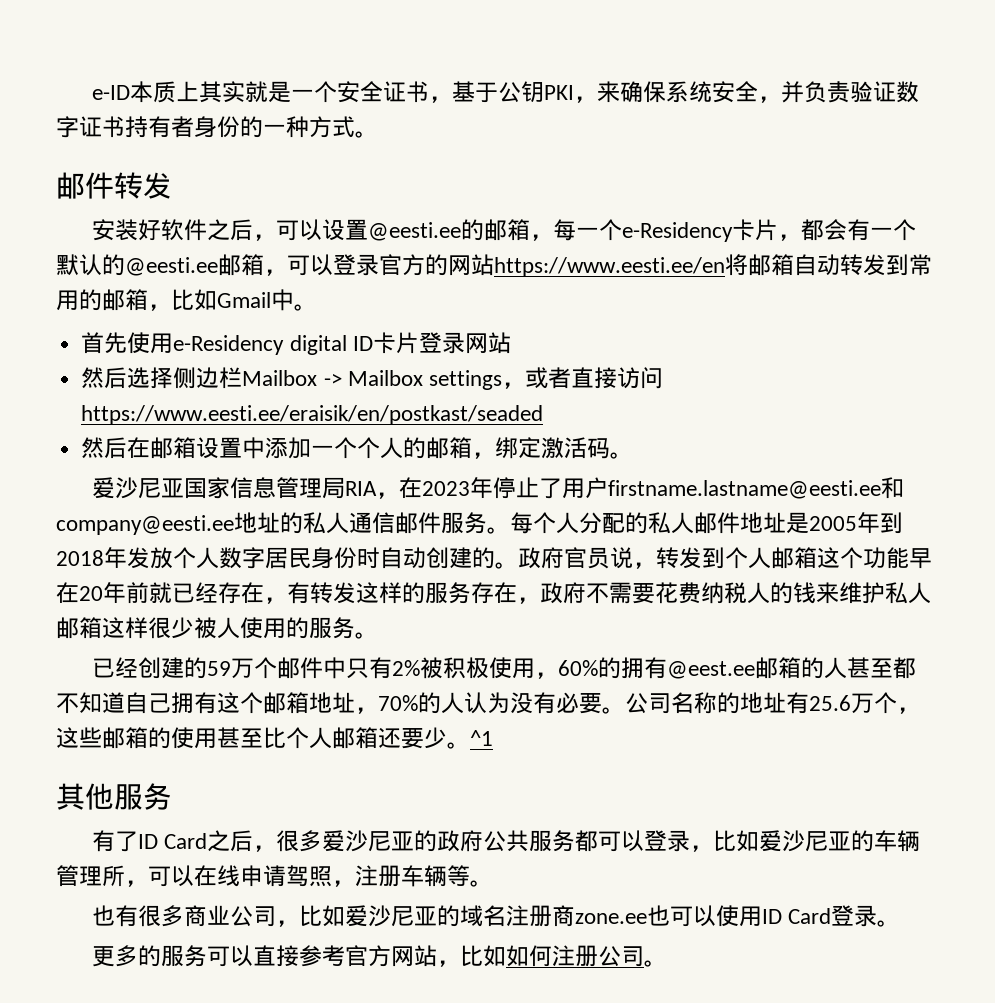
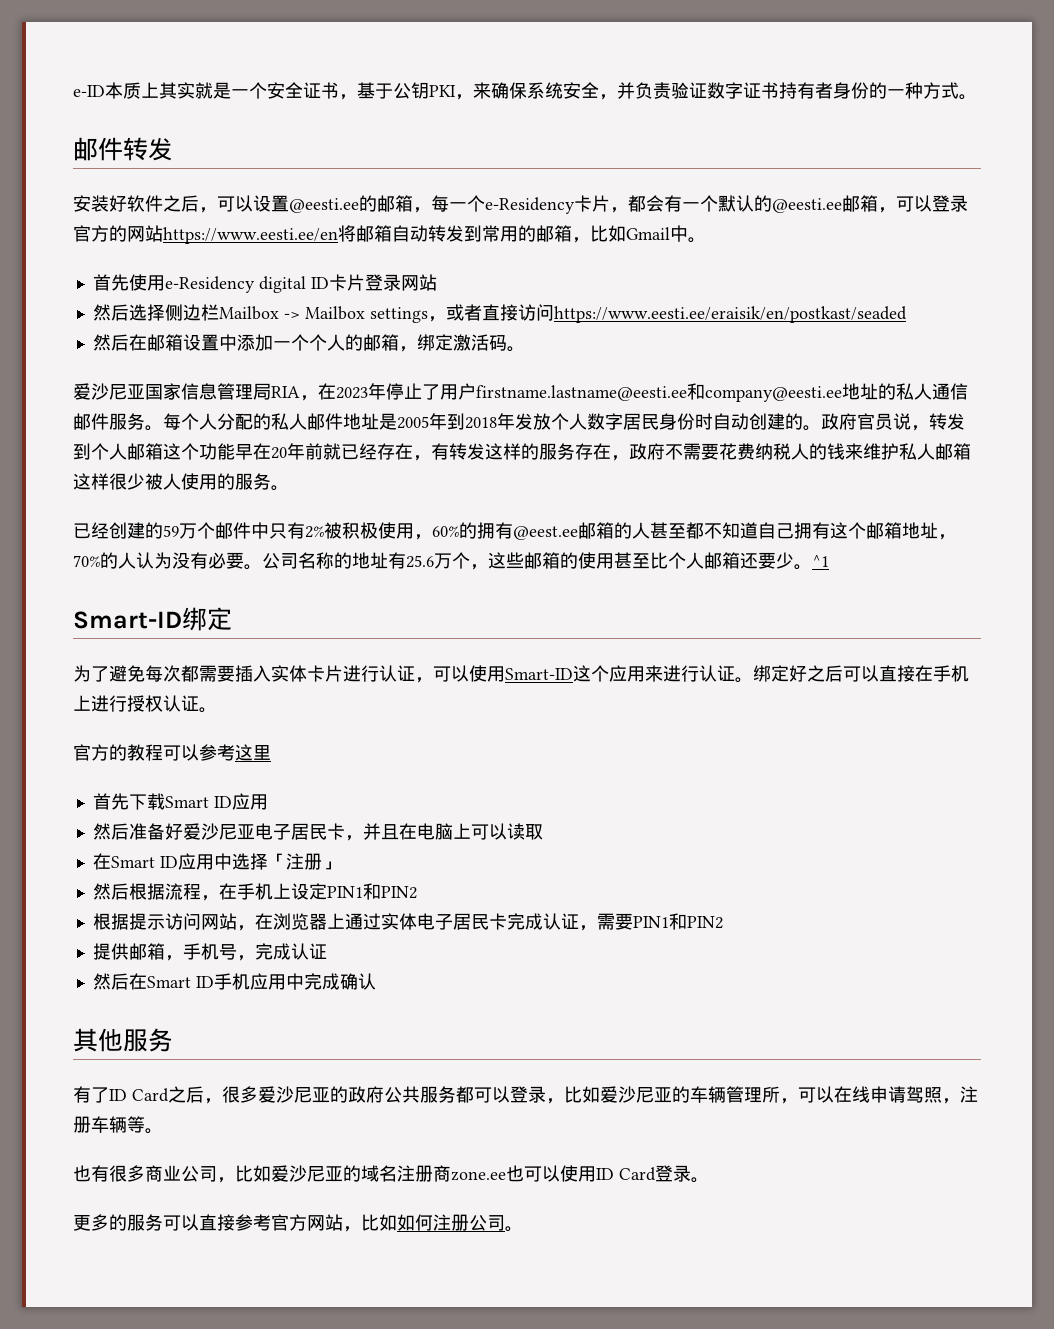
+ Smart-ID绑定
+ 为了避免每次都需要插入实体卡片进行认证，可以使用Smart-ID这个应用来进行认证。绑定好之后可以直接在手机上进行授权认证。
+ 官方的教程可以参考这里
+ 首先下载Smart ID应用
+ 然后准备好爱沙尼亚电子居民卡，并且在电脑上可以读取
+ 在Smart ID应用中选择「注册」
+ 然后根据流程，在手机上设定PIN1和PIN2
+ 根据提示访问网站，在浏览器上通过实体电子居民卡完成认证，需要PIN1和PIN2
+ 提供邮箱，手机号，完成认证
+ 然后在Smart ID手机应用中完成确认

